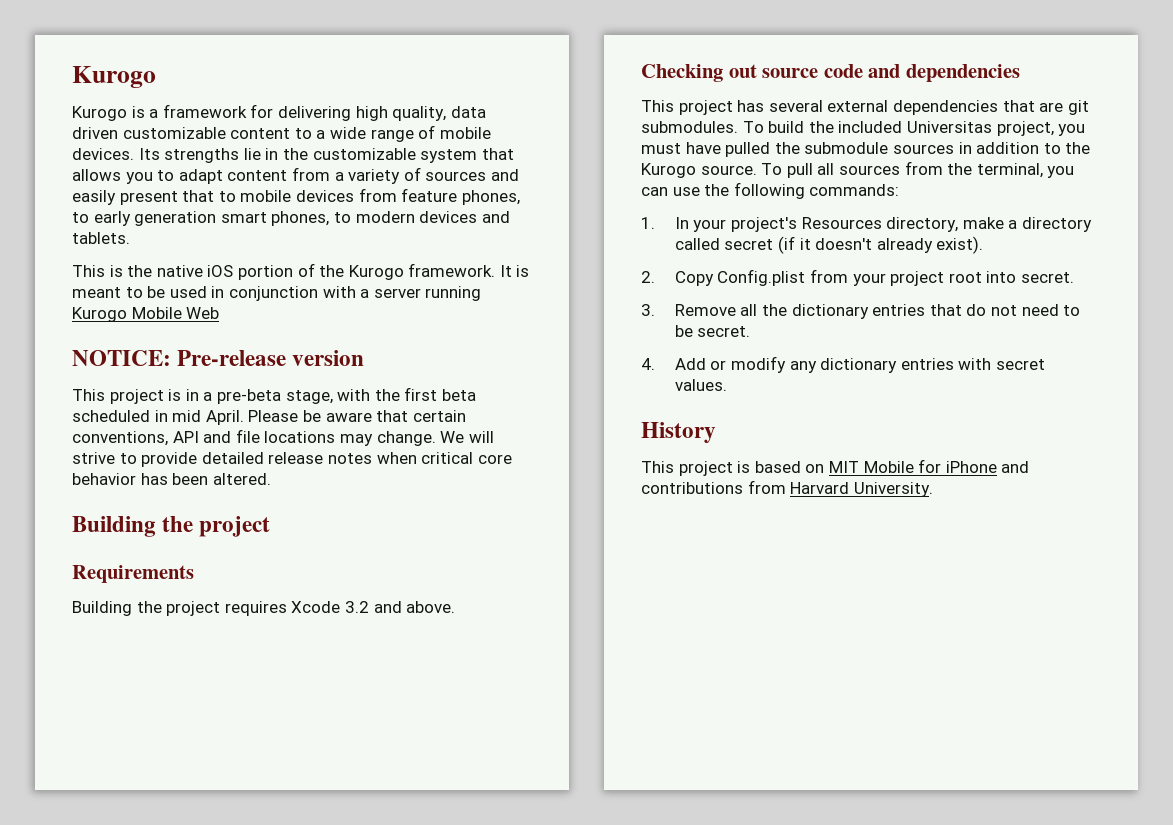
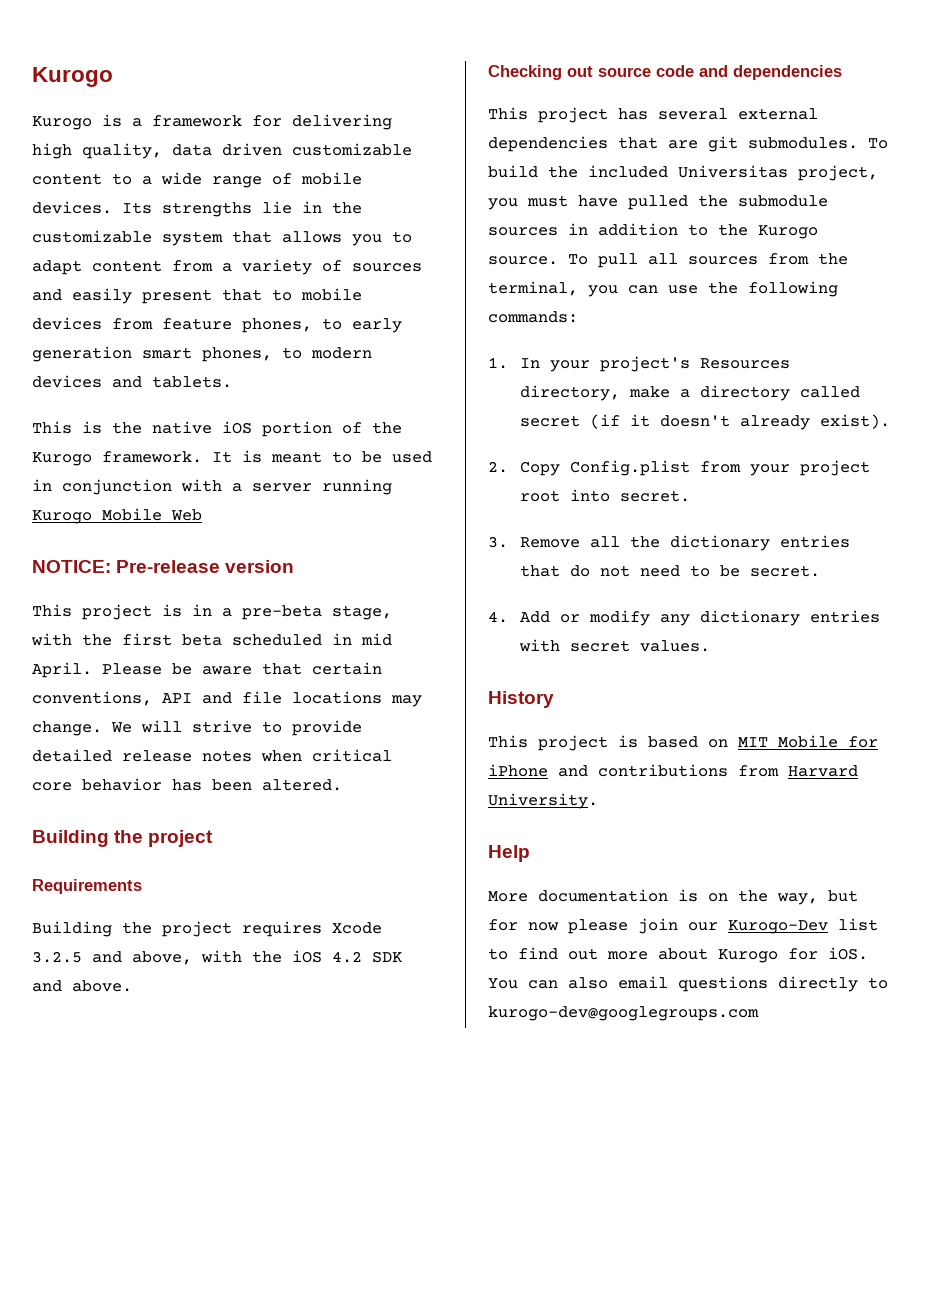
- Building the project requires Xcode 3.2 and above.
+ Building the project requires Xcode 3.2.5 and above, with the iOS 4.2 SDK and above.
+ Help
+ More documentation is on the way, but for now please join our Kurogo-Dev list to find out more about Kurogo for iOS. You can also email questions directly to kurogo-dev@googlegroups.com

